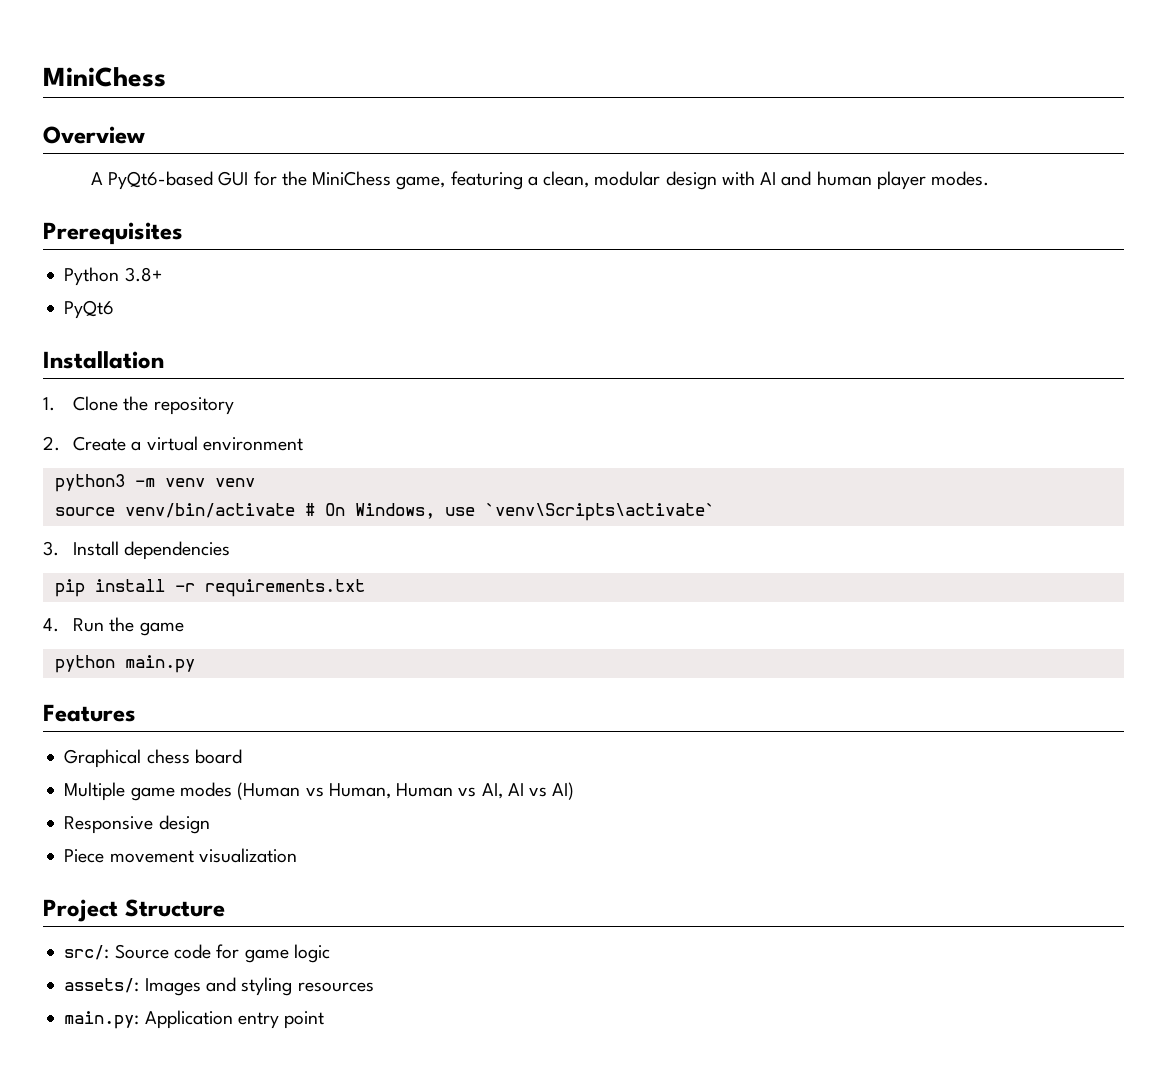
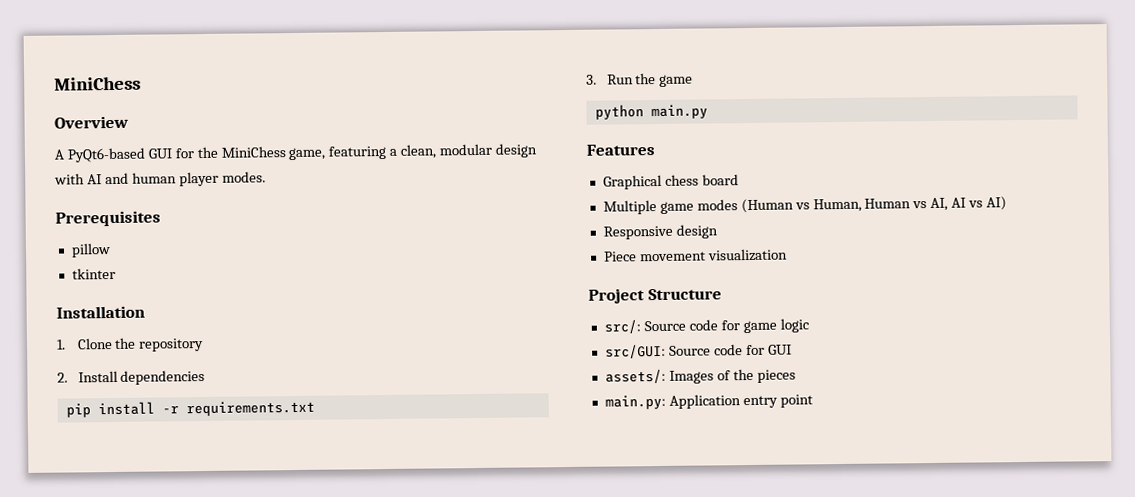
- Python 3.8+
- PyQt6
+ pillow
+ tkinter
- 2. Create a virtual environment
- python3 -m venv venv
- source venv/bin/activate # On Windows, use `venv\Scripts\activate`
- 3. Install dependencies
+ 2. Install dependencies
- 4. Run the game
+ 3. Run the game
+ src/GUI: Source code for GUI
- assets/: Images and styling resources
+ assets/: Images of the pieces

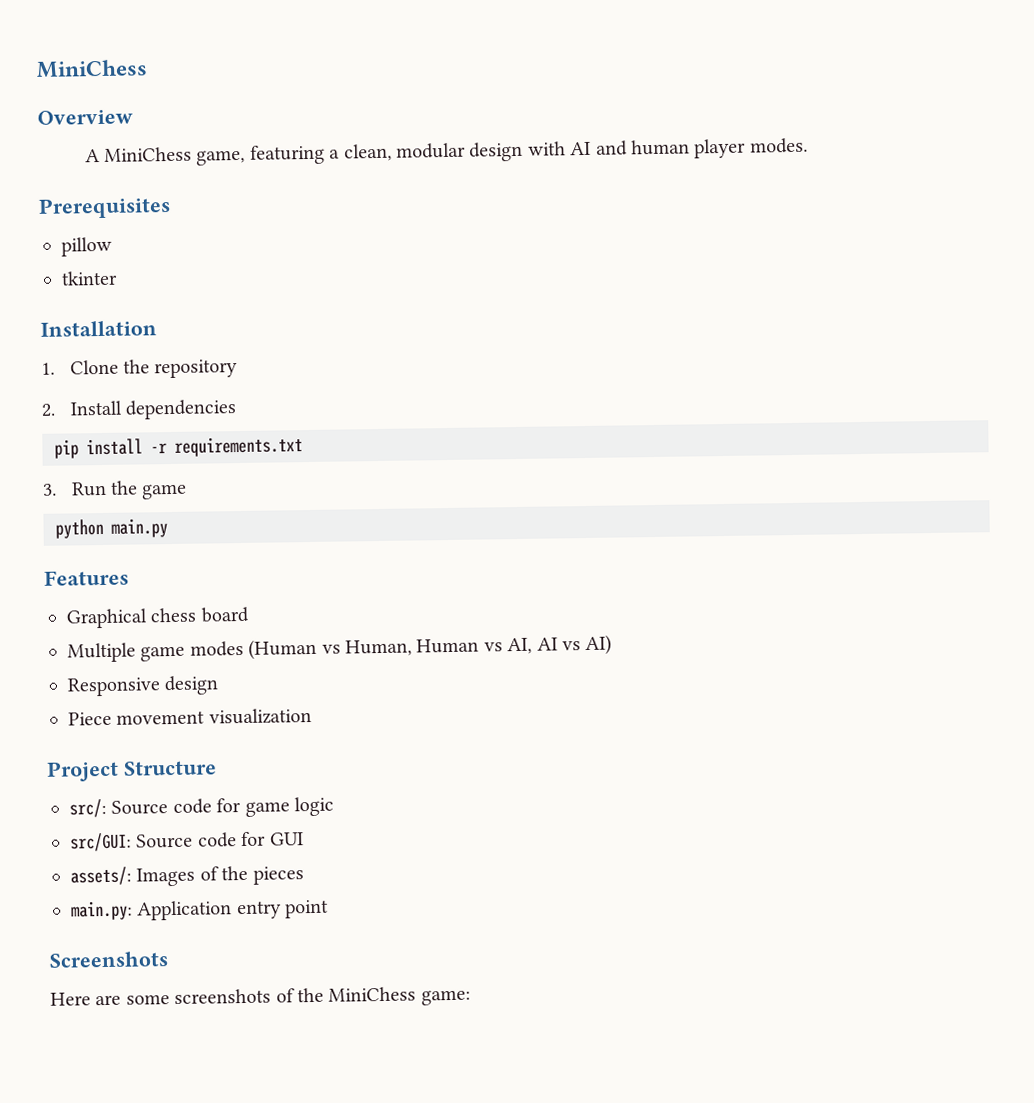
- A PyQt6-based GUI for the MiniChess game, featuring a clean, modular design with AI and human player modes.
+ A MiniChess game, featuring a clean, modular design with AI and human player modes.
+ Screenshots
+ Here are some screenshots of the MiniChess game:

